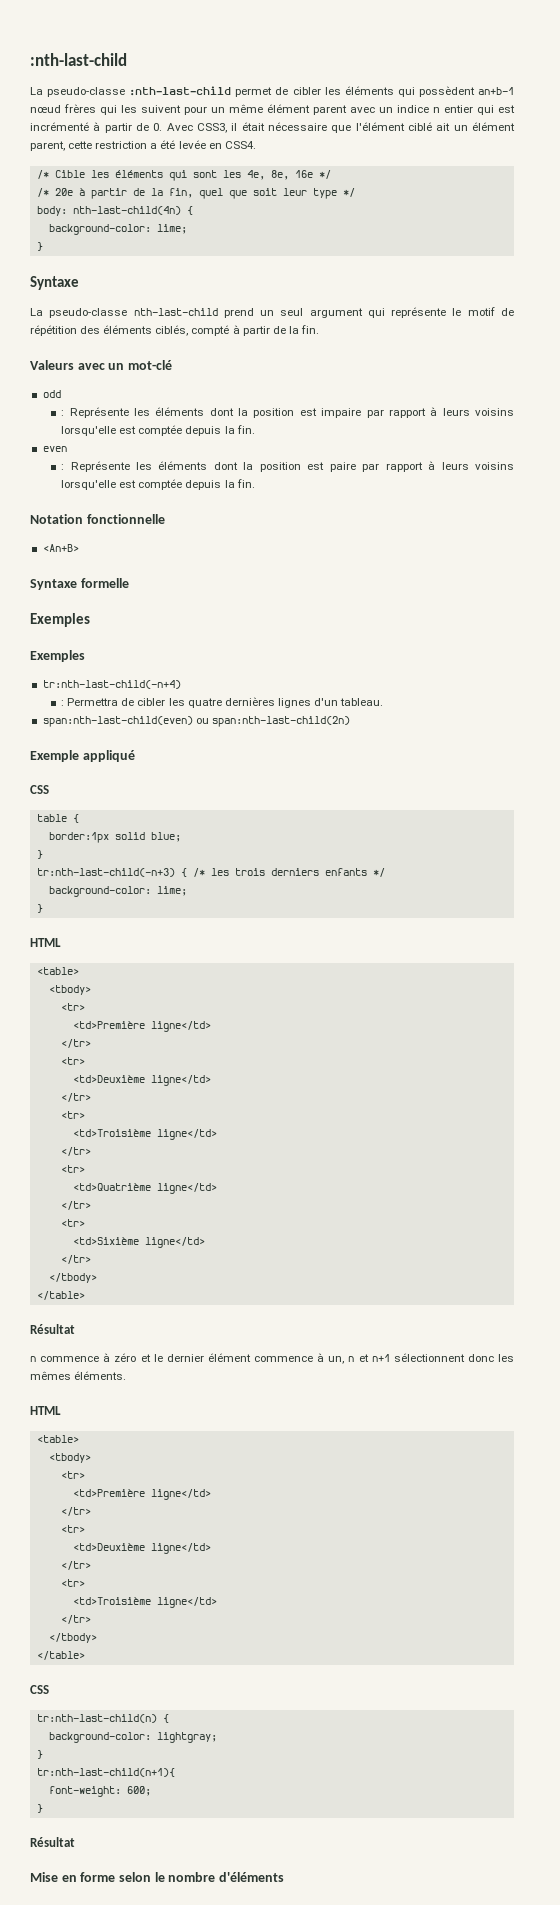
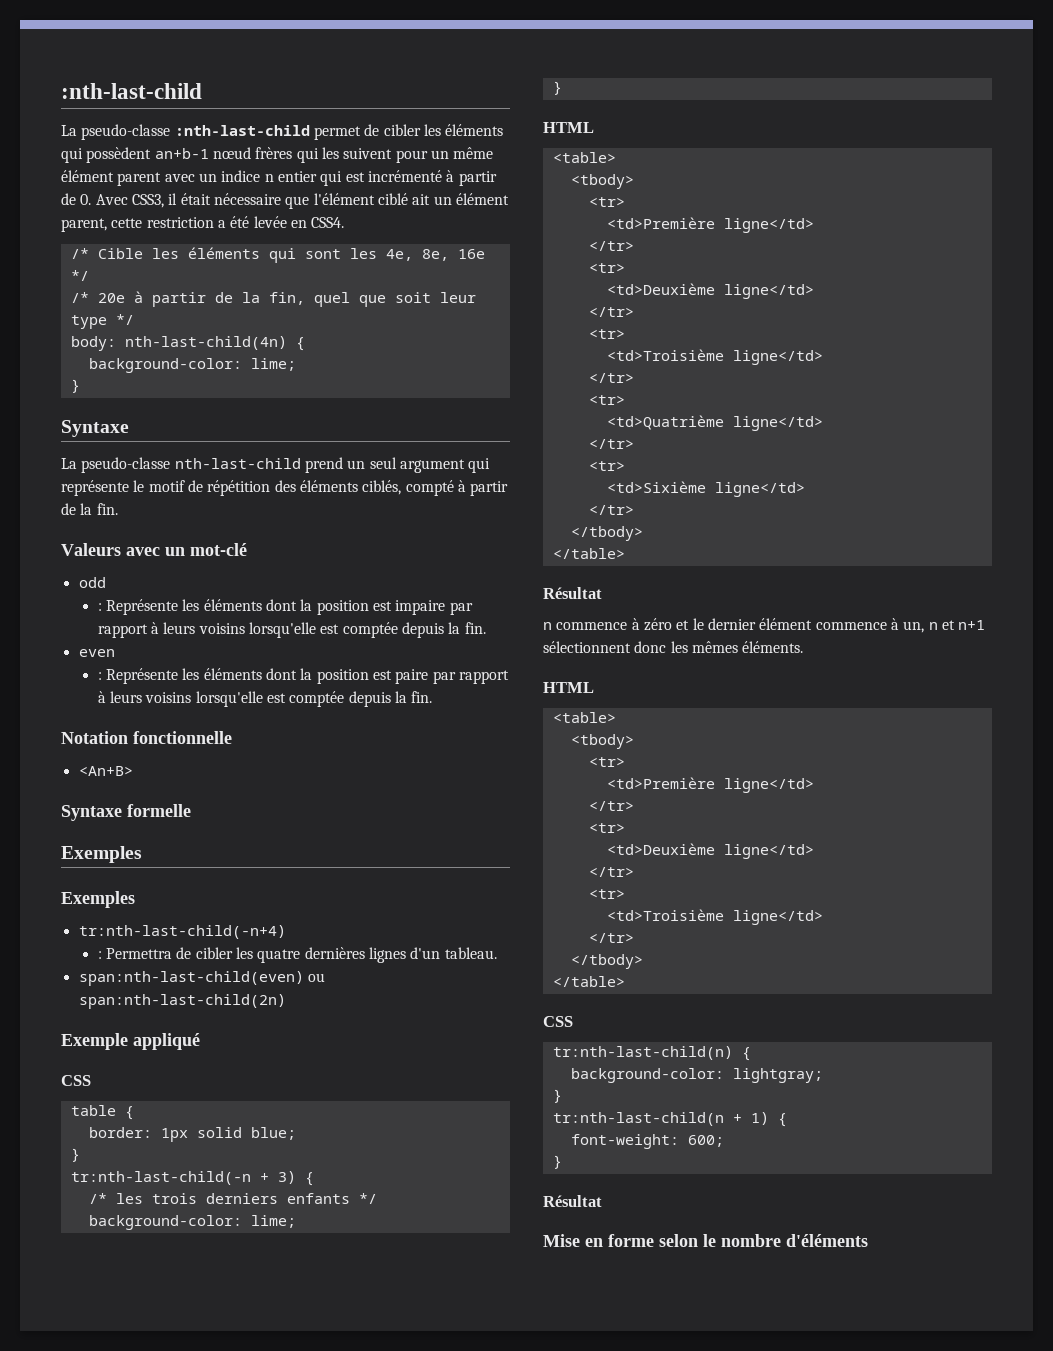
- border:1px solid blue;
+ border: 1px solid blue;
- tr:nth-last-child(-n+3) { /* les trois derniers enfants */
+ tr:nth-last-child(-n + 3) {
+ /* les trois derniers enfants */
- tr:nth-last-child(n+1){
+ tr:nth-last-child(n + 1) {

